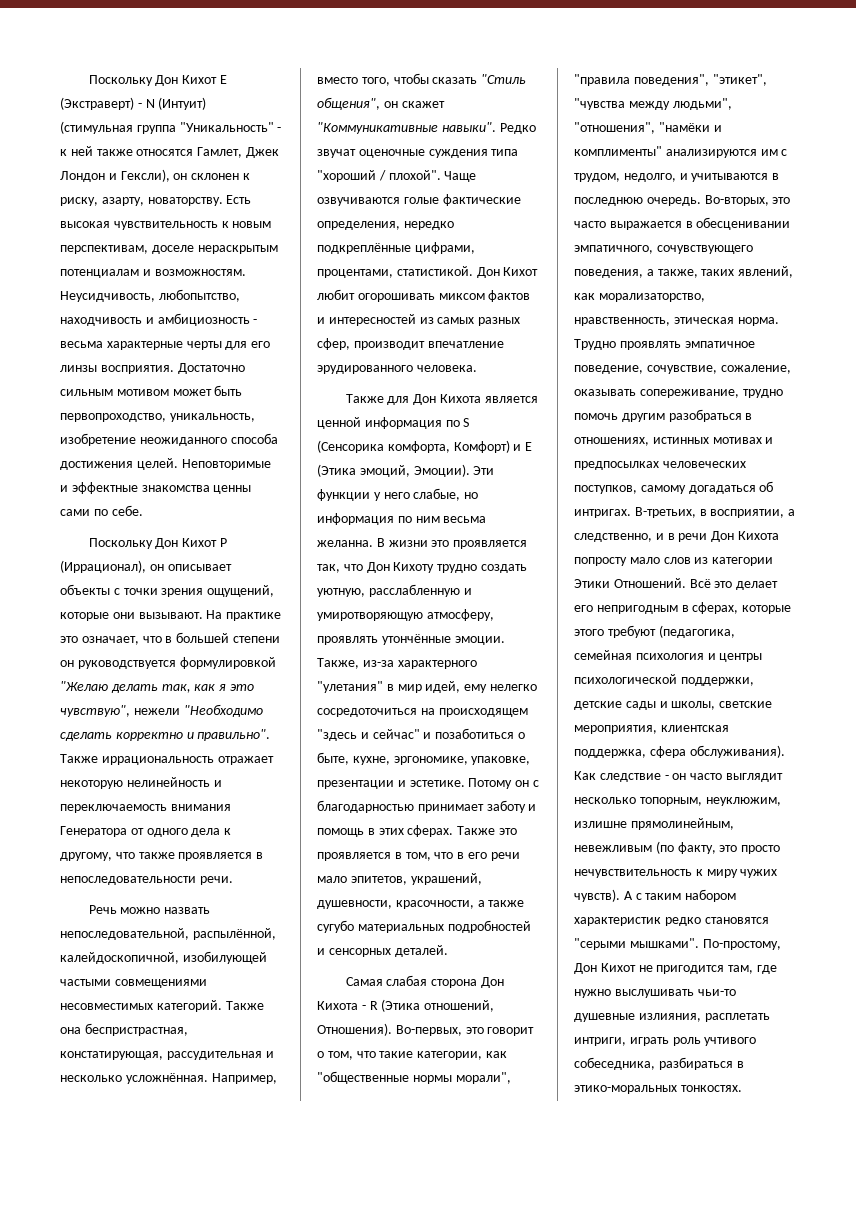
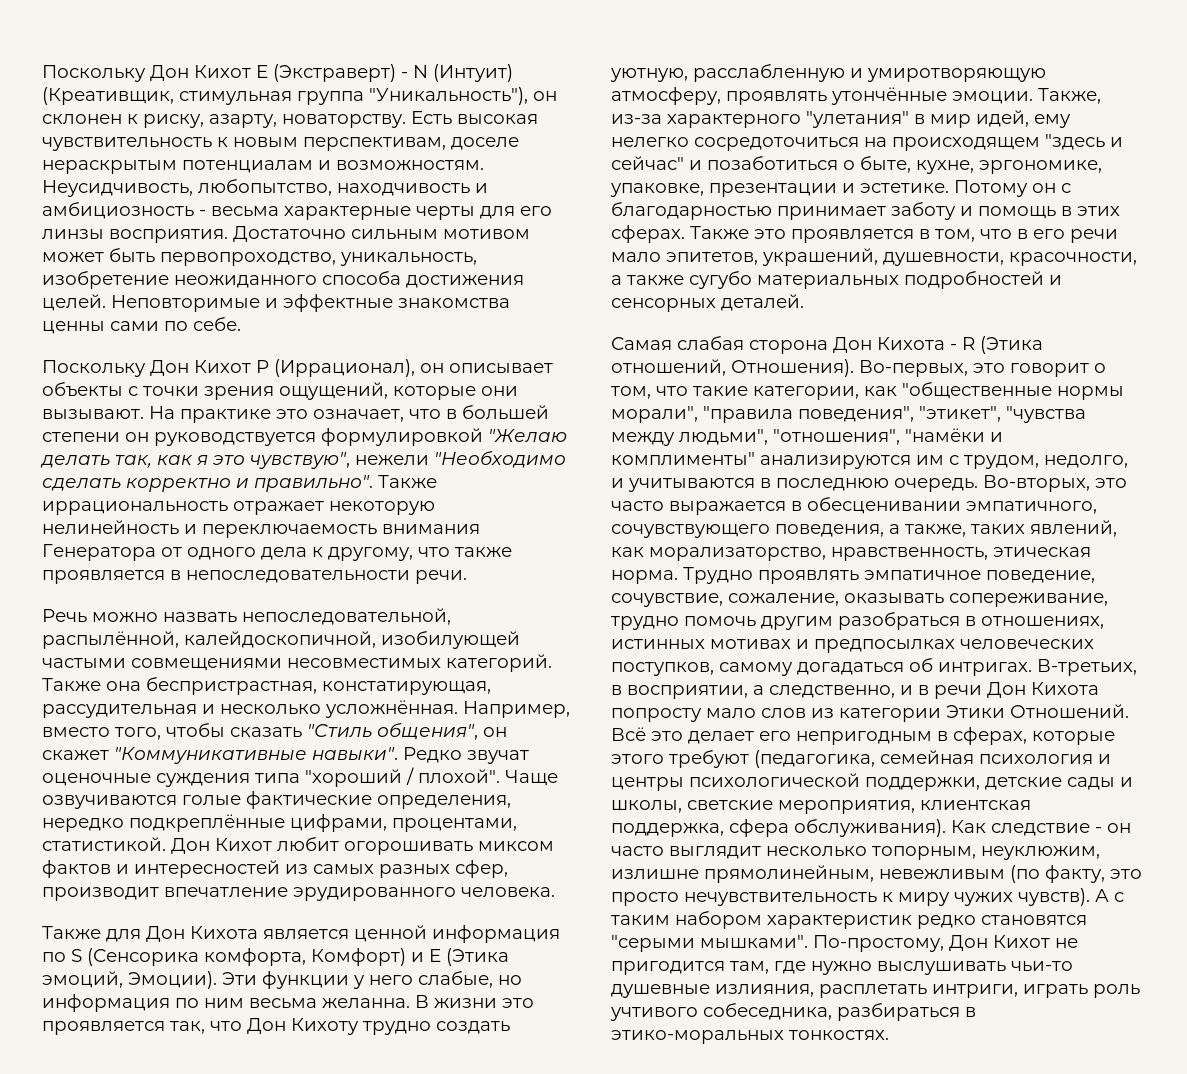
- Поскольку Дон Кихот E (Экстраверт) - N (Интуит) (стимульная группа "Уникальность" - к ней также относятся Гамлет, Джек Лондон и Гексли), он склонен к риску, азарту, новаторству.
+ Поскольку Дон Кихот E (Экстраверт) - N (Интуит) (Креативщик, стимульная группа "Уникальность"), он склонен к риску, азарту, новаторству.

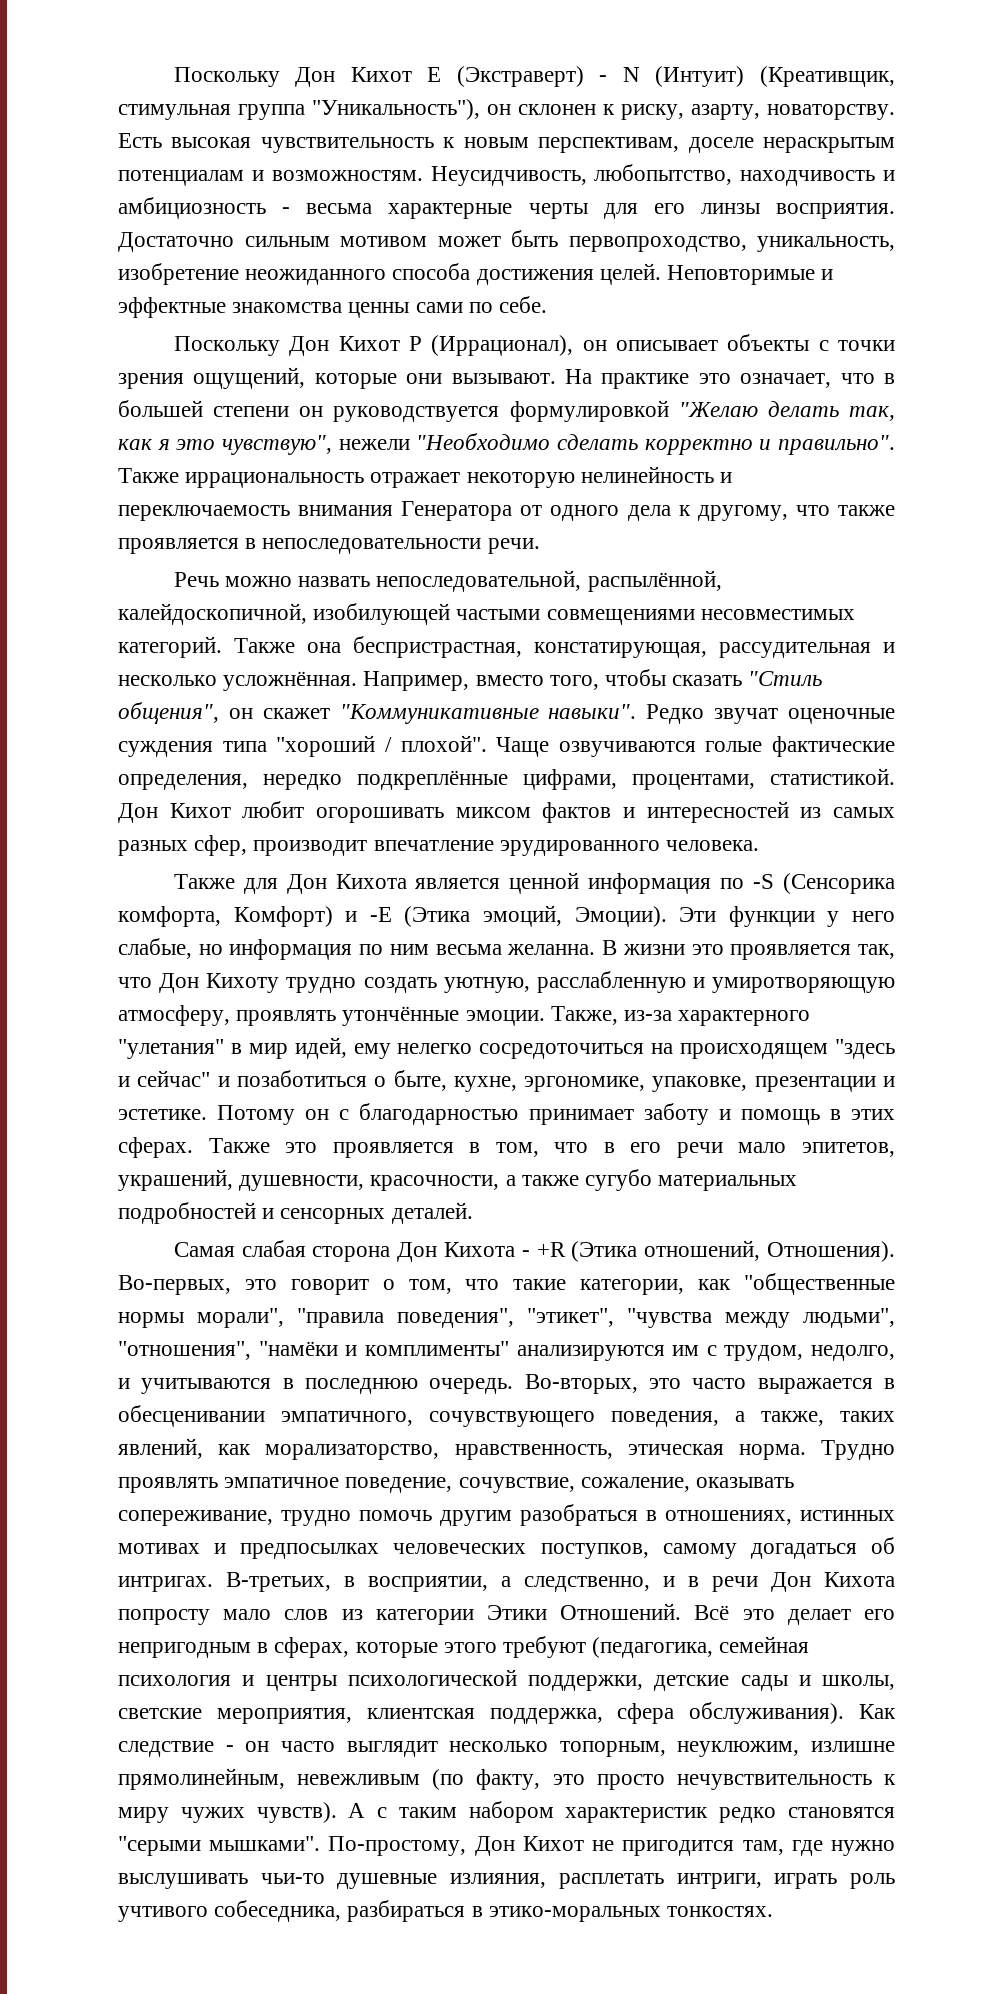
- Также для Дон Кихота является ценной информация по S (Сенсорика комфорта, Комфорт) и E (Этика эмоций, Эмоции).
+ Также для Дон Кихота является ценной информация по -S (Сенсорика комфорта, Комфорт) и -E (Этика эмоций, Эмоции).
- Самая слабая сторона Дон Кихота - R (Этика отношений, Отношения).
+ Самая слабая сторона Дон Кихота - +R (Этика отношений, Отношения).

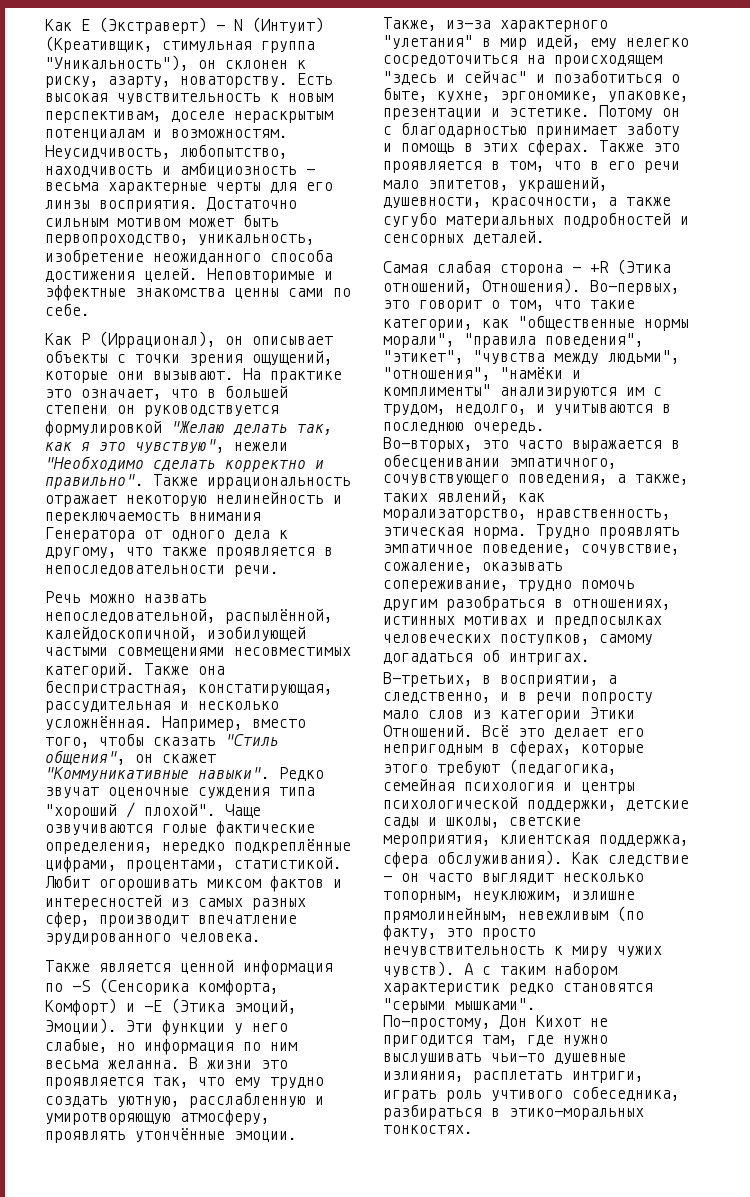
- Поскольку Дон Кихот E (Экстраверт) - N (Интуит) (Креативщик, стимульная группа "Уникальность"), он склонен к риску, азарту, новаторству.
+ Как E (Экстраверт) - N (Интуит) (Креативщик, стимульная группа "Уникальность"), он склонен к риску, азарту, новаторству.
- Поскольку Дон Кихот P (Иррационал), он описывает объекты с точки зрения ощущений, которые они вызывают.
+ Как P (Иррационал), он описывает объекты с точки зрения ощущений, которые они вызывают.
- Дон Кихот любит огорошивать миксом фактов и интересностей из самых разных сфер, производит впечатление эрудированного человека.
+ Любит огорошивать миксом фактов и интересностей из самых разных сфер, производит впечатление эрудированного человека.
- Также для Дон Кихота является ценной информация по -S (Сенсорика комфорта, Комфорт) и -E (Этика эмоций, Эмоции).
+ Также является ценной информация по -S (Сенсорика комфорта, Комфорт) и -E (Этика эмоций, Эмоции).
- В жизни это проявляется так, что Дон Кихоту трудно создать уютную, расслабленную и умиротворяющую атмосферу, проявлять утончённые эмоции.
+ В жизни это проявляется так, что ему трудно создать уютную, расслабленную и умиротворяющую атмосферу, проявлять утончённые эмоции.
- Самая слабая сторона Дон Кихота - +R (Этика отношений, Отношения).
+ Самая слабая сторона - +R (Этика отношений, Отношения).
- Во-первых, это говорит о том, что такие категории, как "общественные нормы морали", "правила поведения", "этикет", "чувства между людьми", "отношения", "намёки и комплименты" анализируются им с трудом, недолго, и учитываются в последнюю очередь. Во-вторых, это часто выражается в обесценивании эмпатичного, сочувствующего поведения, а также, таких явлений, как морализаторство, нравственность, этическая норма.
+ Во-первых, это говорит о том, что такие категории, как "общественные нормы морали", "правила поведения", "этикет", "чувства между людьми", "отношения", "намёки и комплименты" анализируются им с трудом, недолго, и учитываются в последнюю очередь.
+ Во-вторых, это часто выражается в обесценивании эмпатичного, сочувствующего поведения, а также, таких явлений, как морализаторство, нравственность, этическая норма.
- Трудно проявлять эмпатичное поведение, сочувствие, сожаление, оказывать сопереживание, трудно помочь другим разобраться в отношениях, истинных мотивах и предпосылках человеческих поступков, самому догадаться об интригах. В-третьих, в восприятии, а следственно, и в речи Дон Кихота попросту мало слов из категории Этики Отношений.
+ Трудно проявлять эмпатичное поведение, сочувствие, сожаление, оказывать сопереживание, трудно помочь другим разобраться в отношениях, истинных мотивах и предпосылках человеческих поступков, самому догадаться об интригах.
+ В-третьих, в восприятии, а следственно, и в речи попросту мало слов из категории Этики Отношений.
- А с таким набором характеристик редко становятся "серыми мышками". По-простому, Дон Кихот не пригодится там, где нужно выслушивать чьи-то душевные излияния, расплетать интриги, играть роль учтивого собеседника, разбираться в этико-моральных тонкостях.
+ А с таким набором характеристик редко становятся "серыми мышками".
+ По-простому, Дон Кихот не пригодится там, где нужно выслушивать чьи-то душевные излияния, расплетать интриги, играть роль учтивого собеседника, разбираться в этико-моральных тонкостях.

